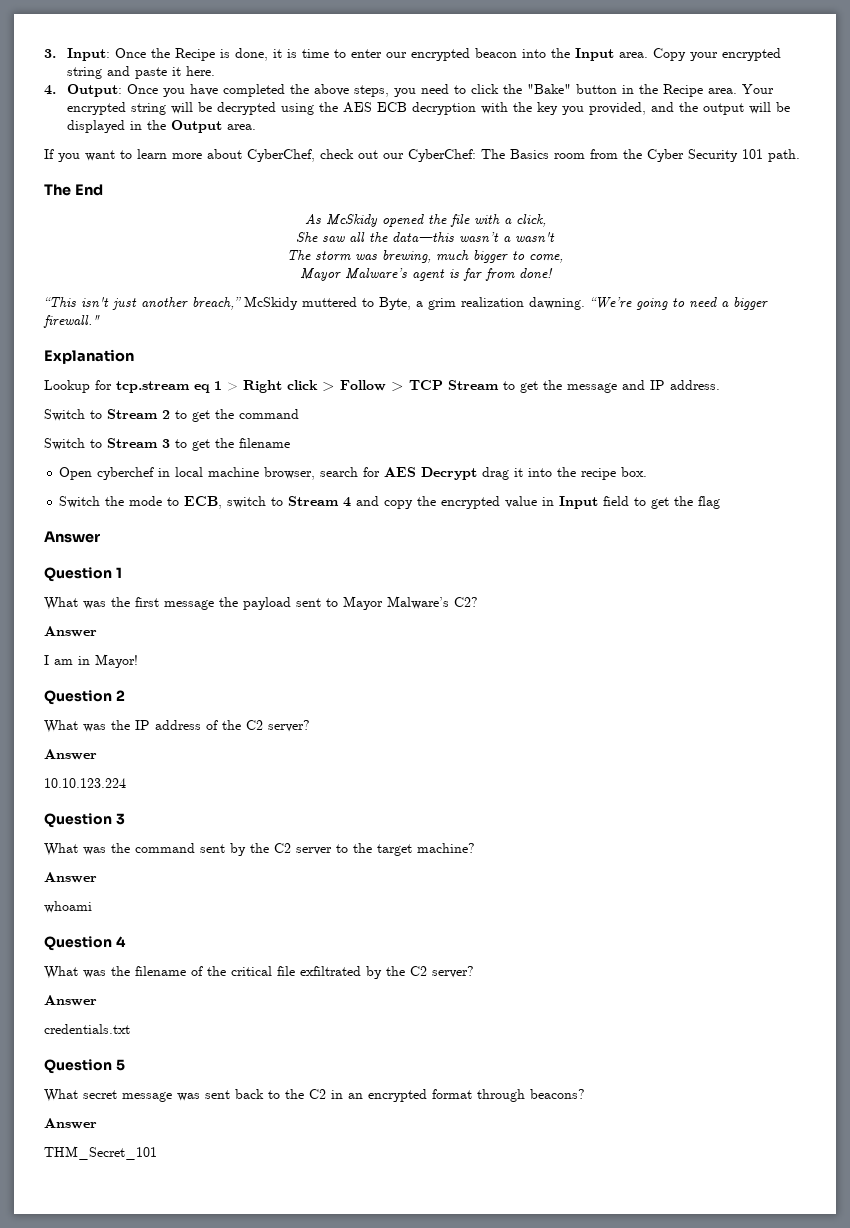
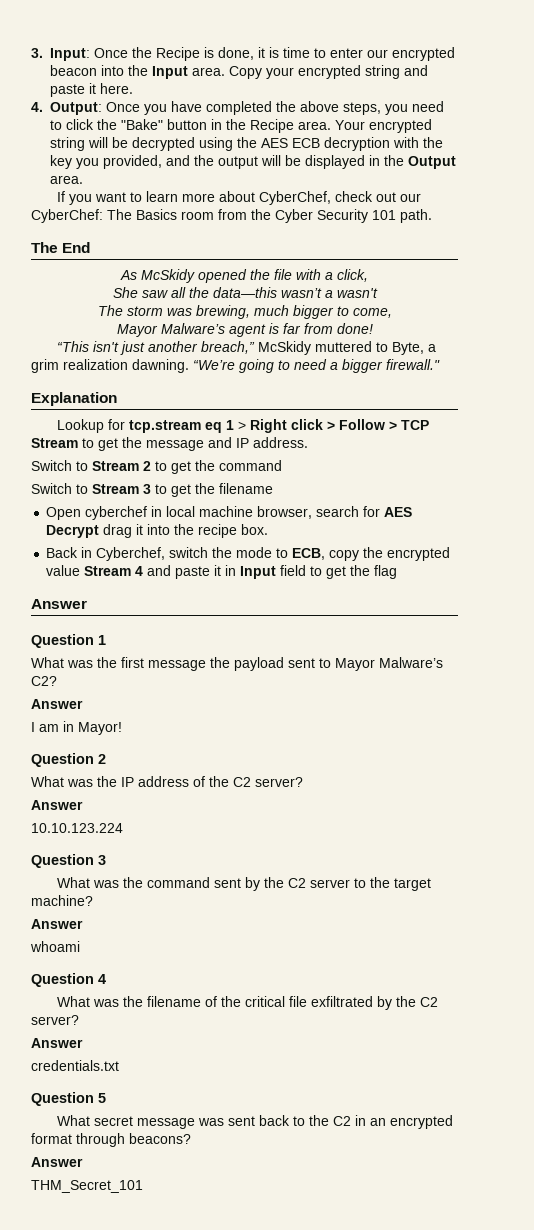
- Switch the mode to ECB, switch to Stream 4 and copy the encrypted value in Input field to get the flag
+ Back in Cyberchef, switch the mode to ECB, copy the encrypted value Stream 4 and paste it in Input field to get the flag

